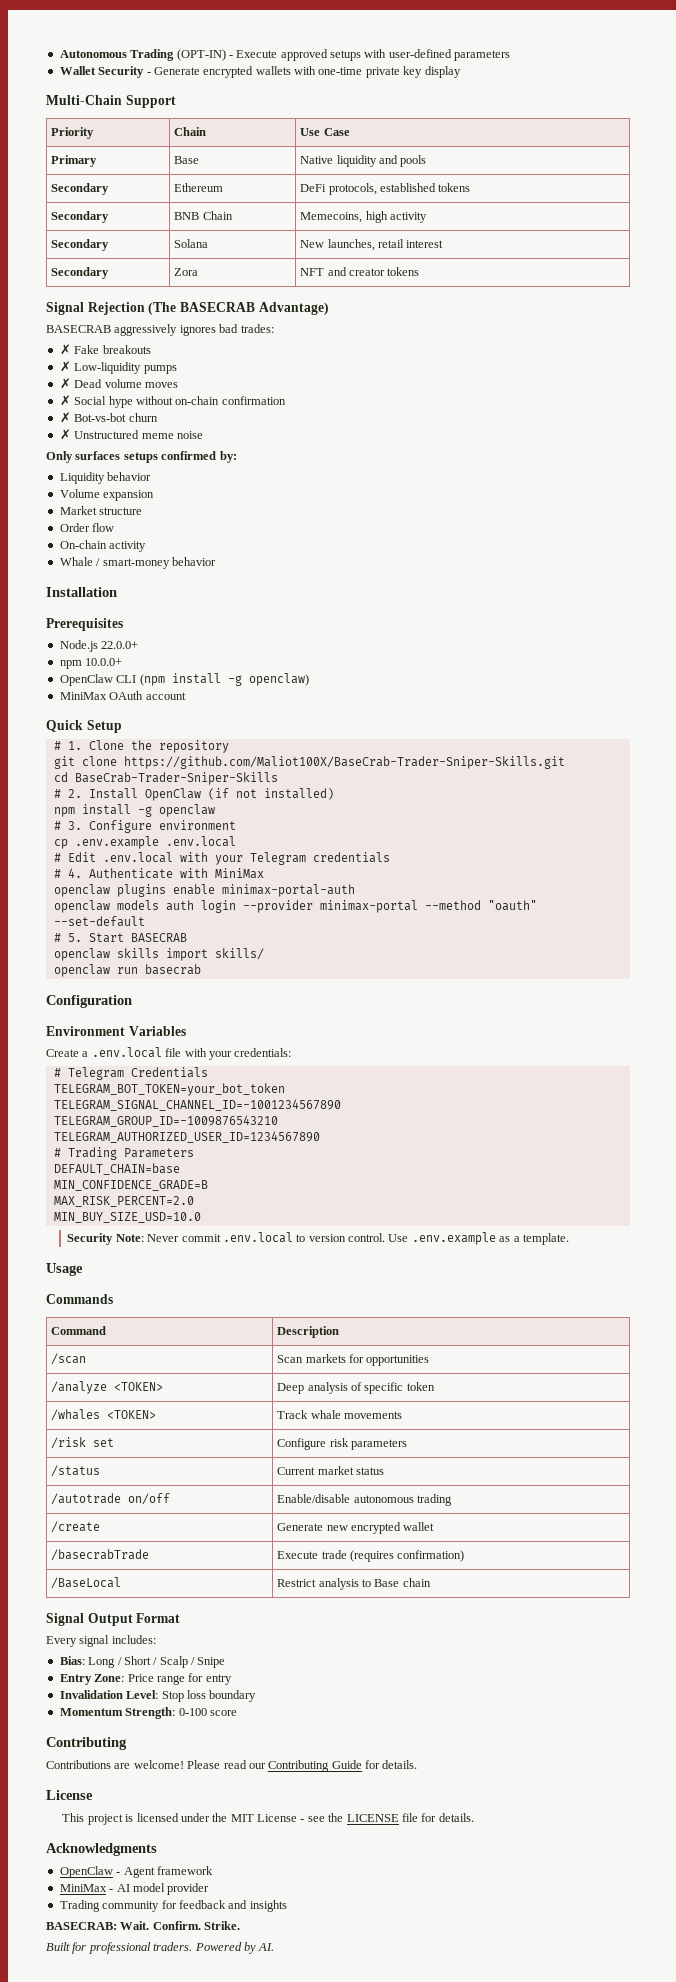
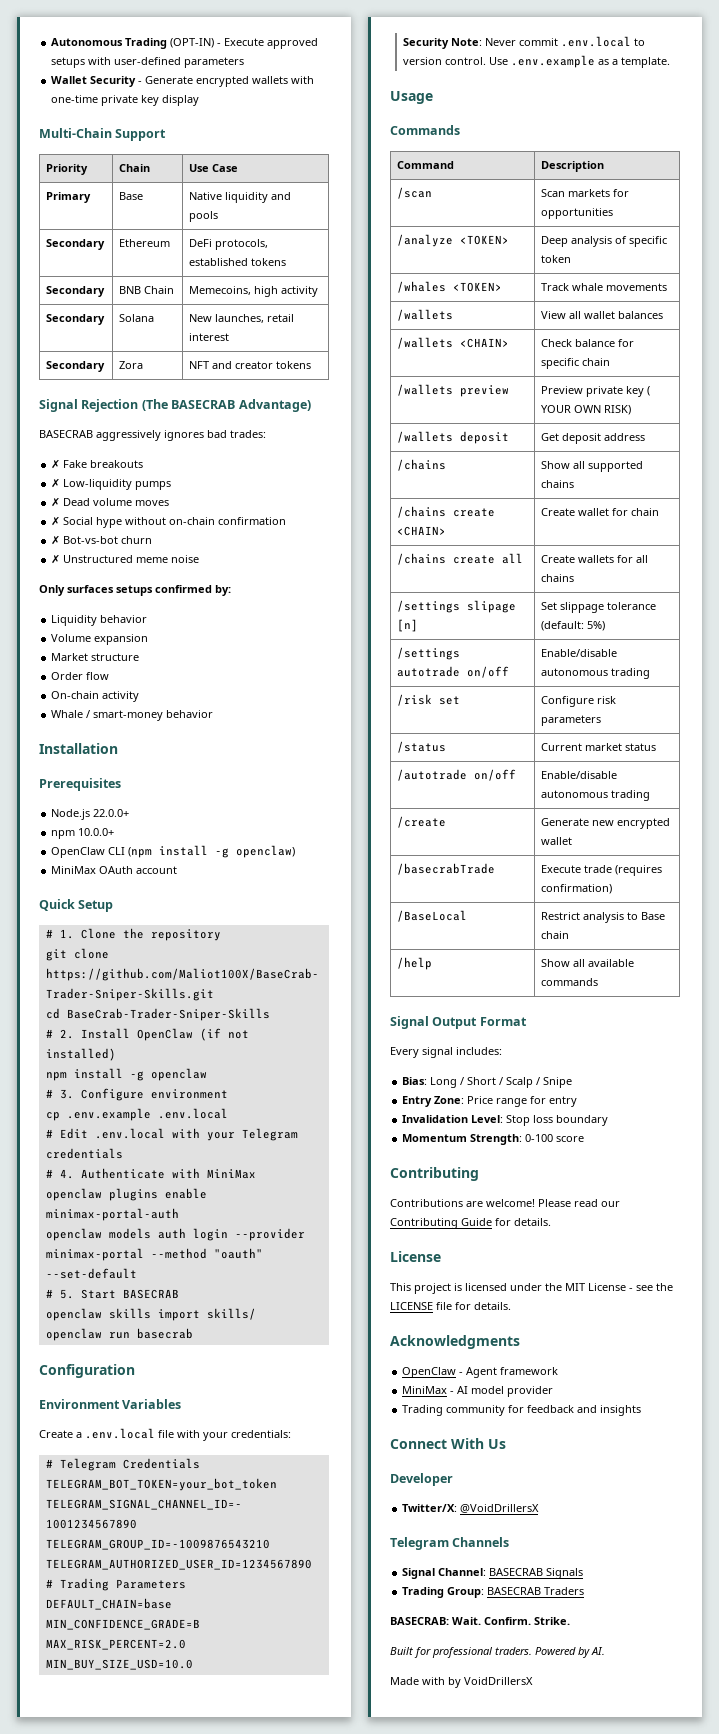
+ /wallets | View all wallet balances
+ /wallets <CHAIN> | Check balance for specific chain
+ /wallets preview | Preview private key ( YOUR OWN RISK)
+ /wallets deposit | Get deposit address
+ /chains | Show all supported chains
+ /chains create <CHAIN> | Create wallet for chain
+ /chains create all | Create wallets for all chains
+ /settings slipage [n] | Set slippage tolerance (default: 5%)
+ /settings autotrade on/off | Enable/disable autonomous trading
+ /help | Show all available commands
+ Connect With Us
+ Developer
+ Twitter/X: @VoidDrillersX
+ Telegram Channels
+ Signal Channel: BASECRAB Signals
+ Trading Group: BASECRAB Traders
+ Made with by VoidDrillersX

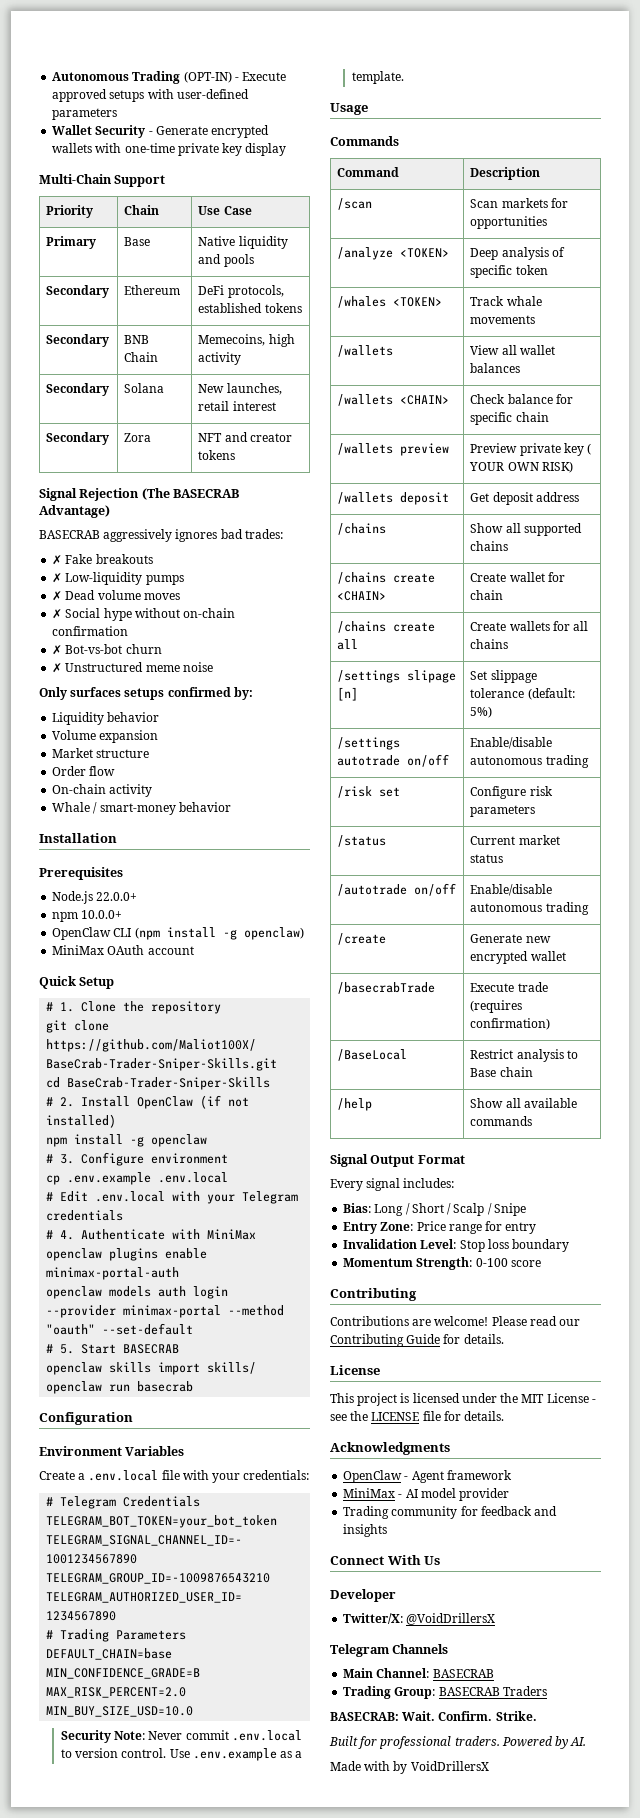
- Signal Channel: BASECRAB Signals
+ Main Channel: BASECRAB

